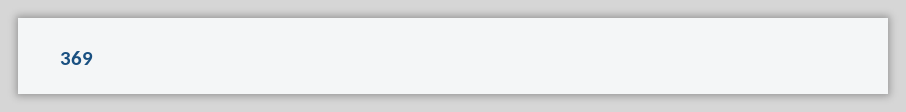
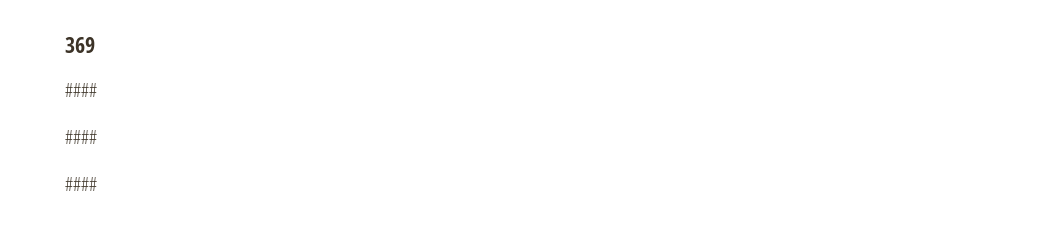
  369
+ ####
+ ####
+ ####

